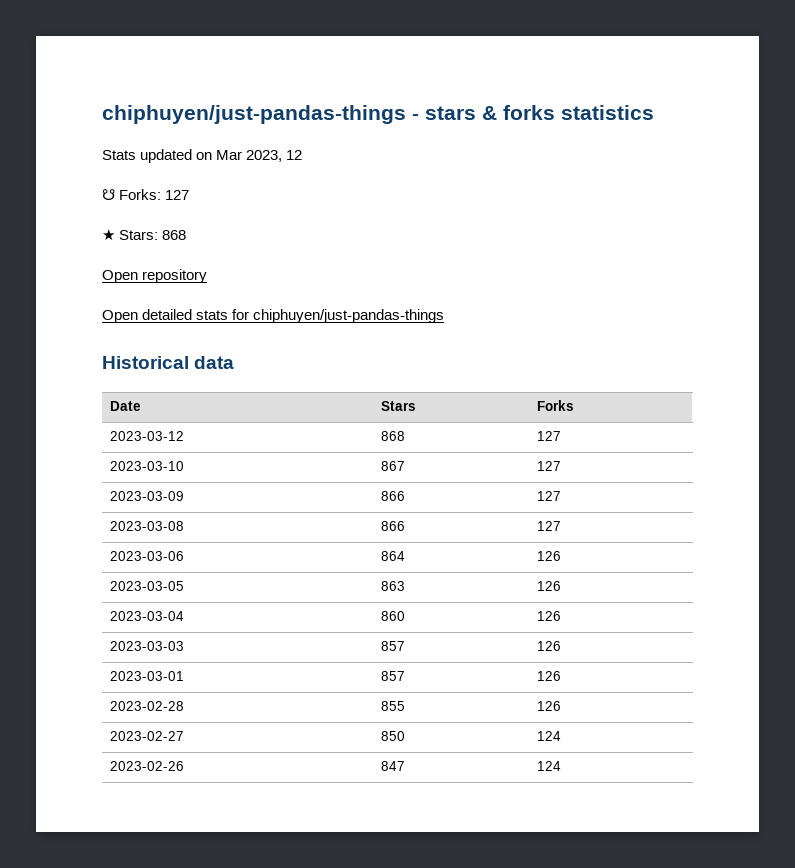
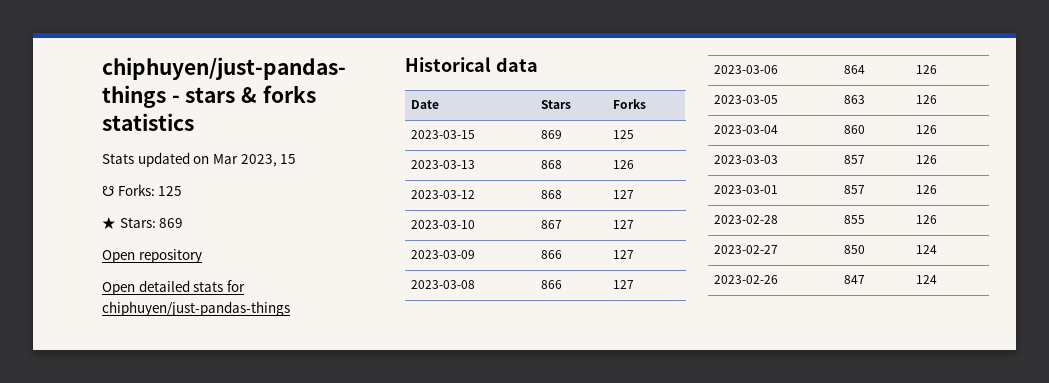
- Stats updated on Mar 2023, 12
+ Stats updated on Mar 2023, 15
- ☋ Forks: 127
+ ☋ Forks: 125
- ★ Stars: 868
+ ★ Stars: 869
+ 2023-03-15 | 869 | 125
+ 2023-03-13 | 868 | 126

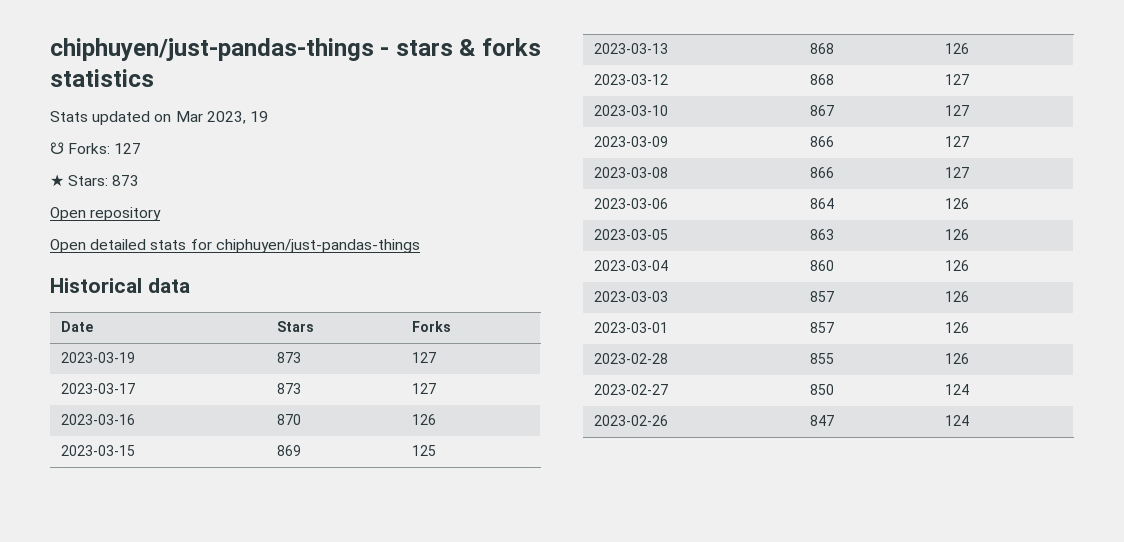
- Stats updated on Mar 2023, 15
+ Stats updated on Mar 2023, 19
- ☋ Forks: 125
+ ☋ Forks: 127
- ★ Stars: 869
+ ★ Stars: 873
+ 2023-03-19 | 873 | 127
+ 2023-03-17 | 873 | 127
+ 2023-03-16 | 870 | 126

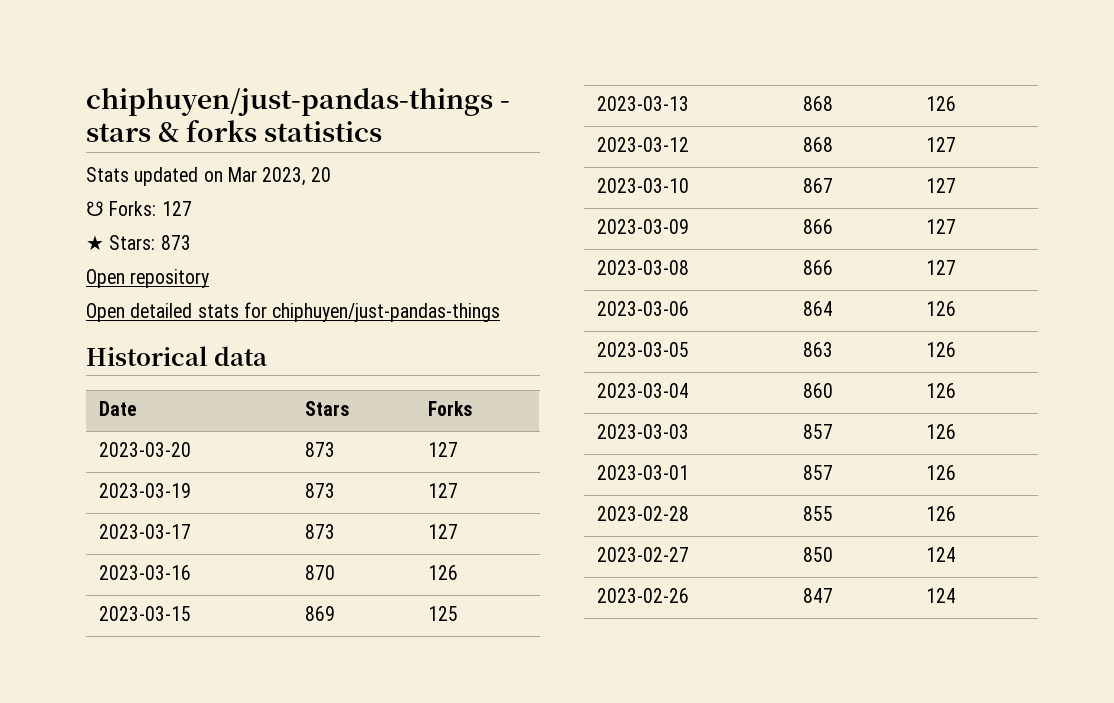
- Stats updated on Mar 2023, 19
+ Stats updated on Mar 2023, 20
+ 2023-03-20 | 873 | 127

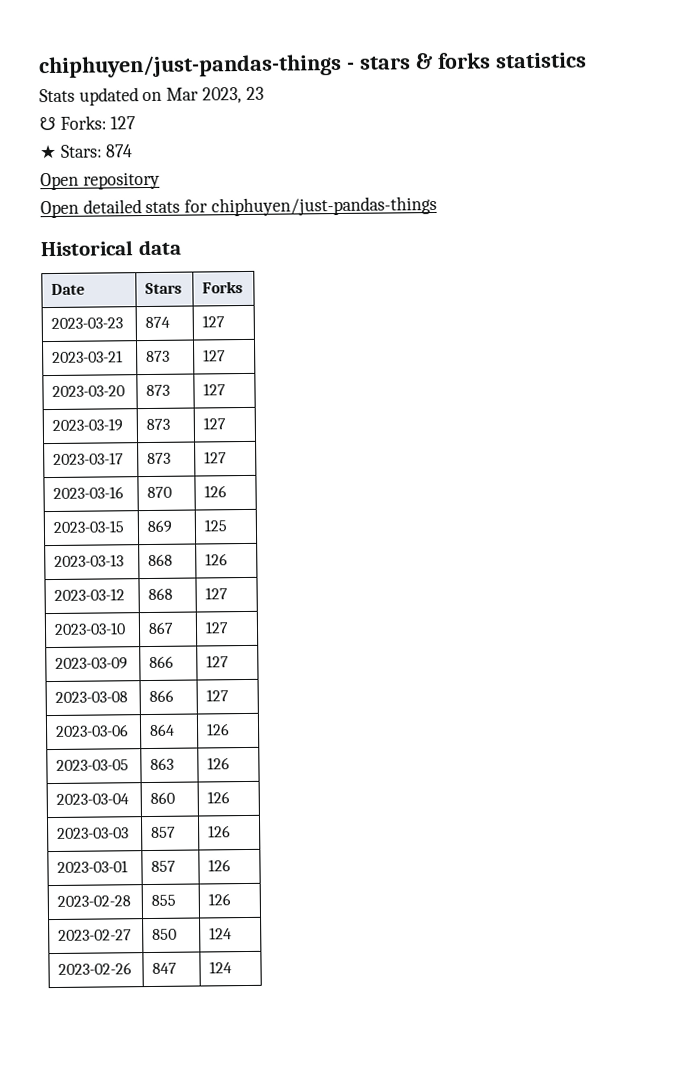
- Stats updated on Mar 2023, 20
+ Stats updated on Mar 2023, 23
- ★ Stars: 873
+ ★ Stars: 874
+ 2023-03-23 | 874 | 127
+ 2023-03-21 | 873 | 127

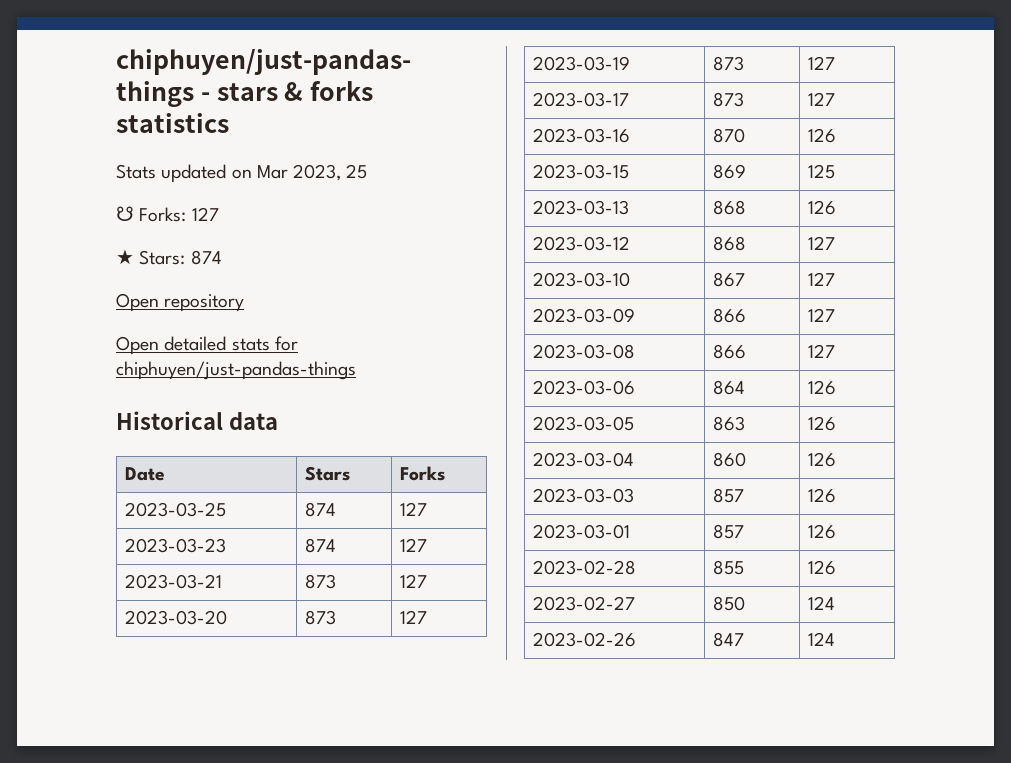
- Stats updated on Mar 2023, 23
+ Stats updated on Mar 2023, 25
+ 2023-03-25 | 874 | 127

